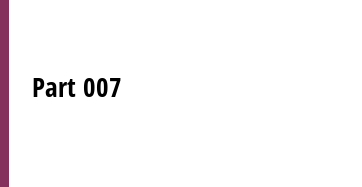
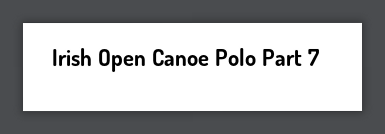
- Part 007
+ Irish Open Canoe Polo Part 7

